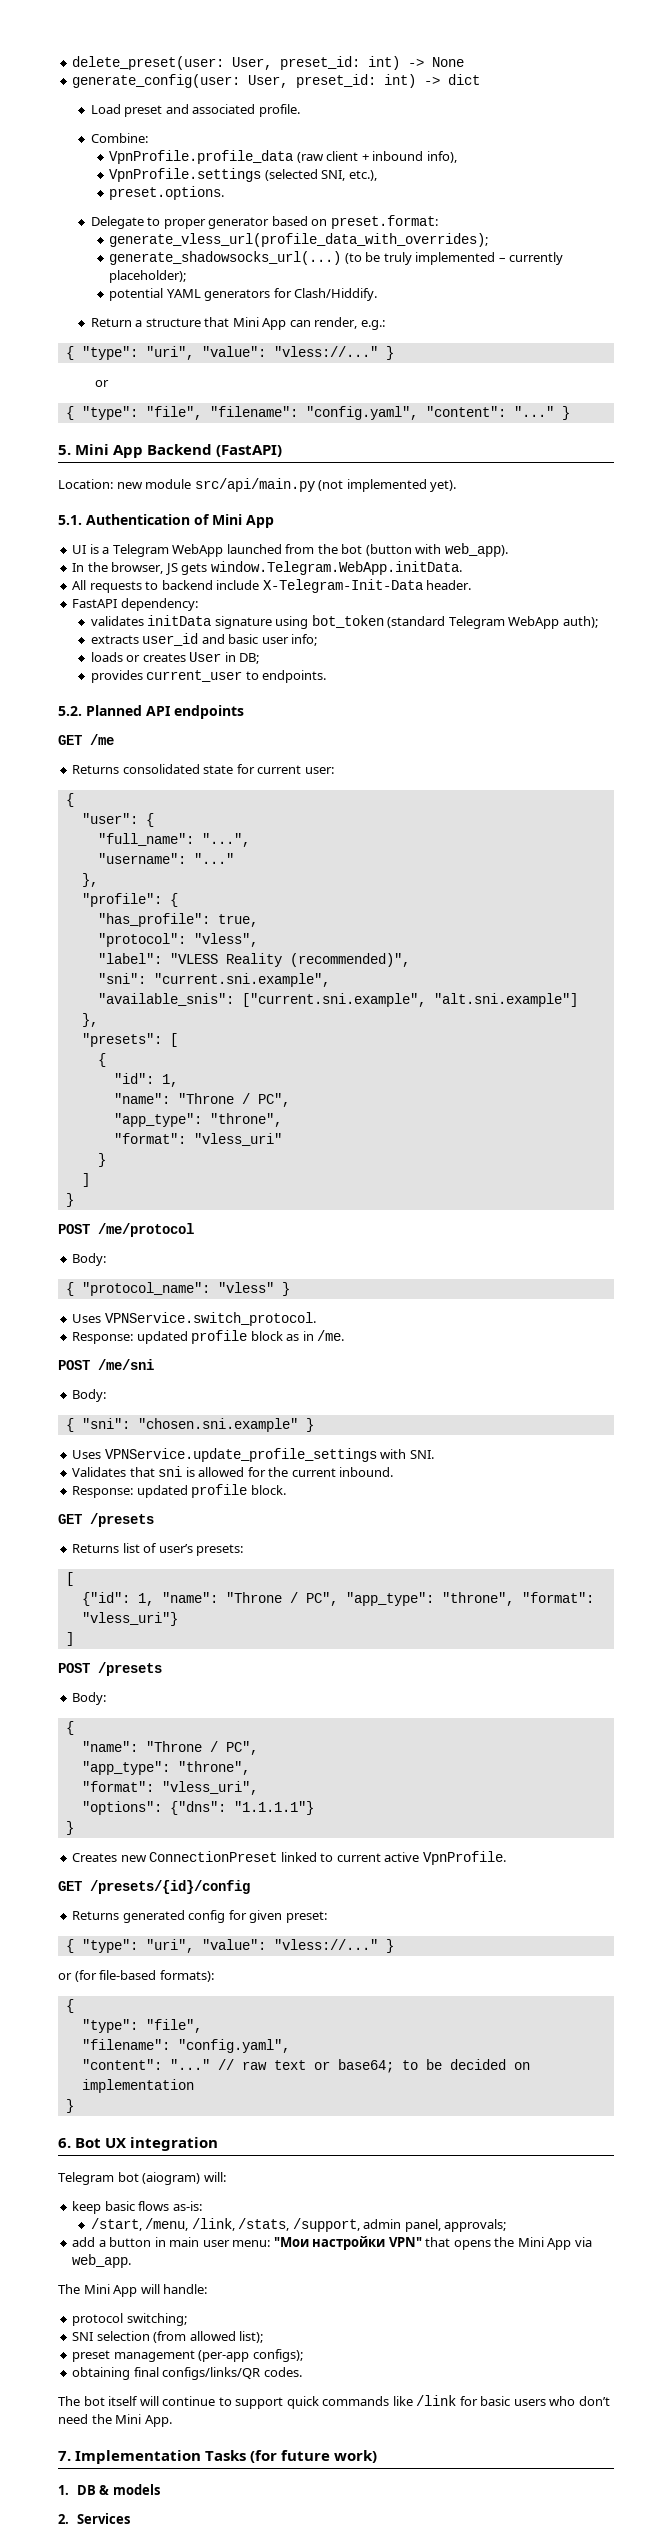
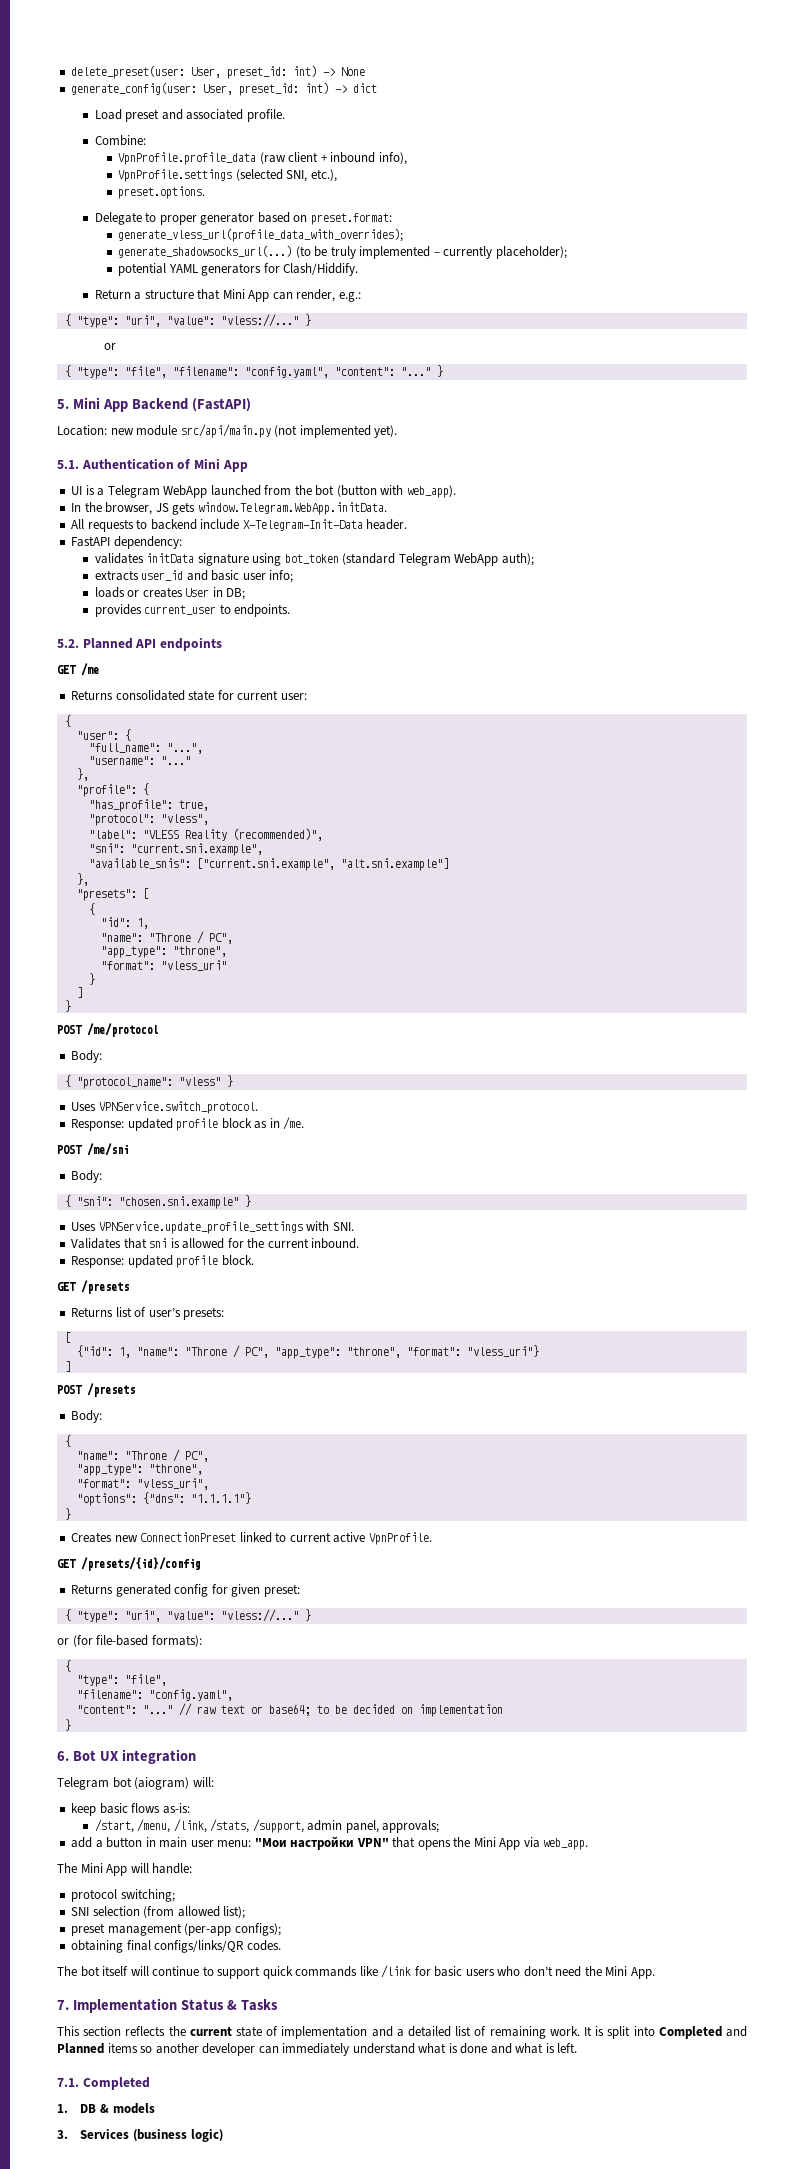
- 7. Implementation Tasks (for future work)
+ 7. Implementation Status & Tasks
+ This section reflects the current state of implementation and a detailed list of remaining work. It is split into Completed and Planned items so another developer can immediately understand what is done and what is left.
+ 7.1. Completed
- 2. Services
+ 3. Services (business logic)

